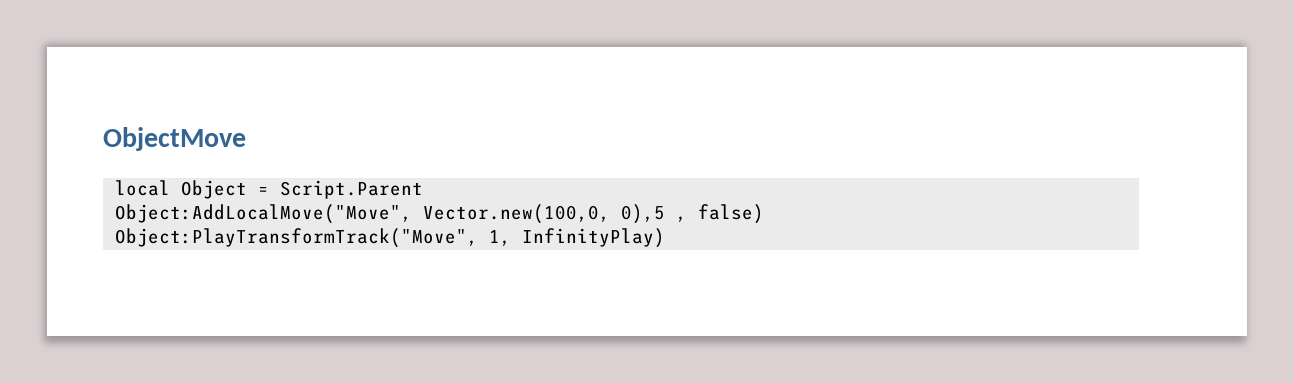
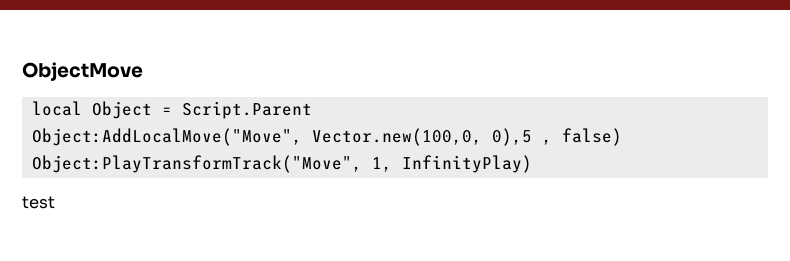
+ test

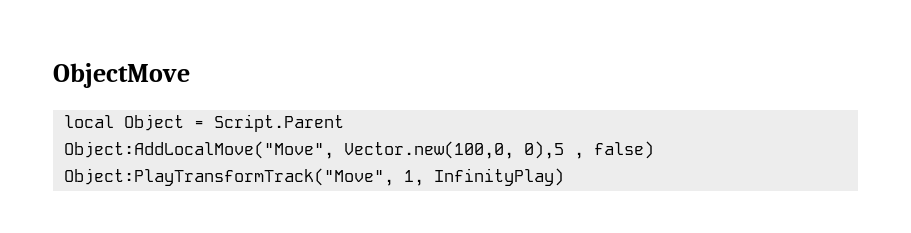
- test

